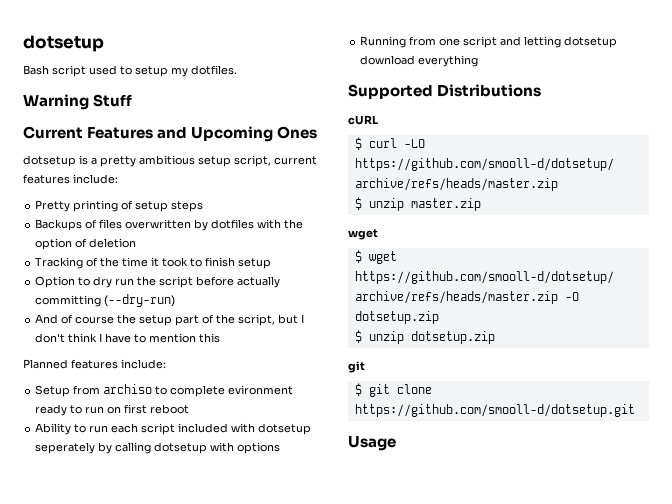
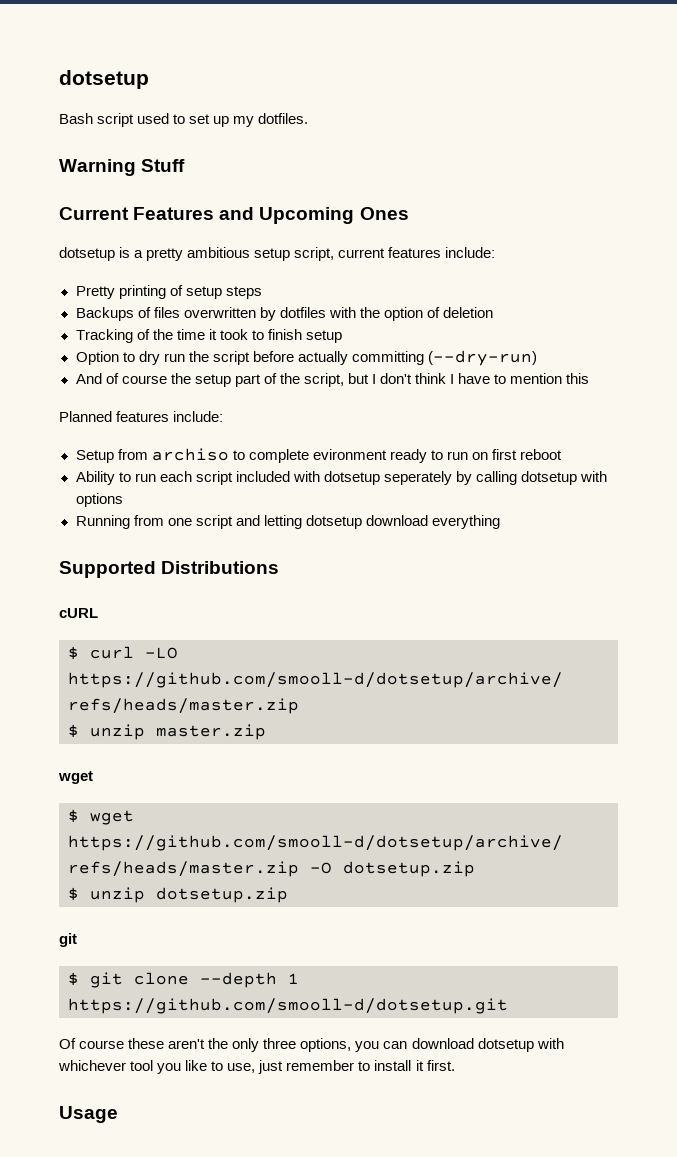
- Bash script used to setup my dotfiles.
+ Bash script used to set up my dotfiles.
- $ git clone https://github.com/smooll-d/dotsetup.git
+ $ git clone --depth 1 https://github.com/smooll-d/dotsetup.git
+ Of course these aren't the only three options, you can download dotsetup with whichever tool you like to use, just remember to install it first.

